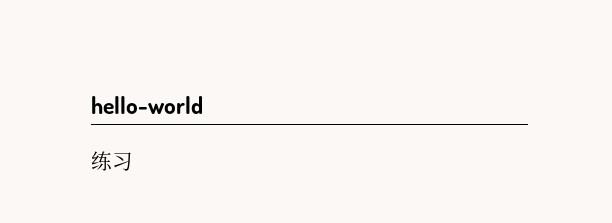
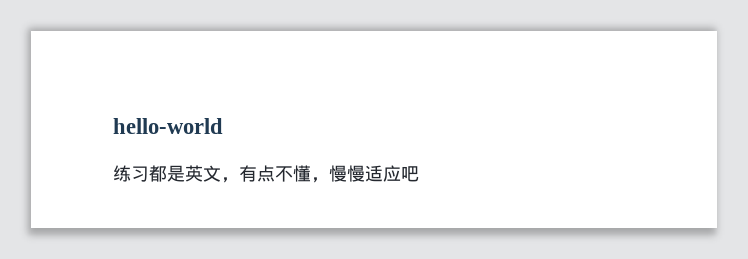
- 练习
+ 练习都是英文，有点不懂，慢慢适应吧

